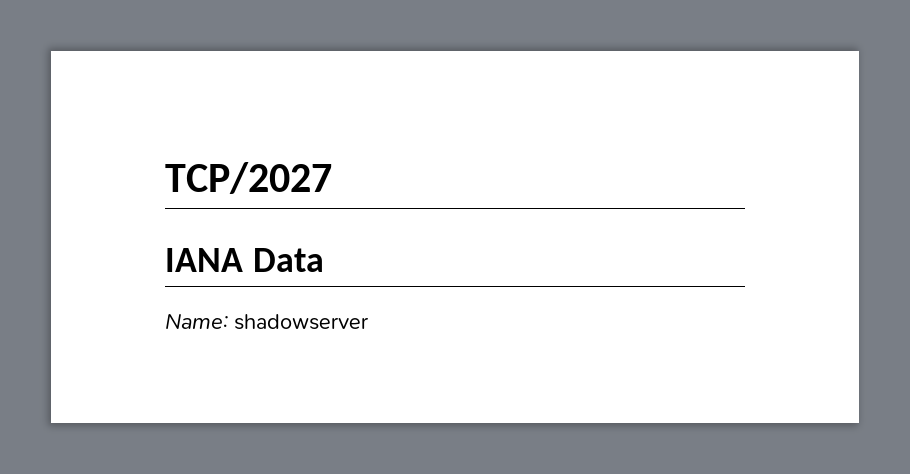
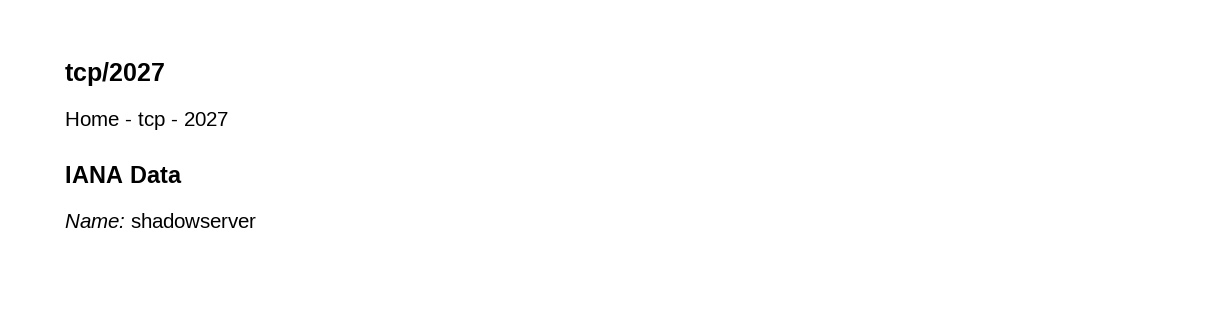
- TCP/2027
+ tcp/2027
+ Home - tcp - 2027

